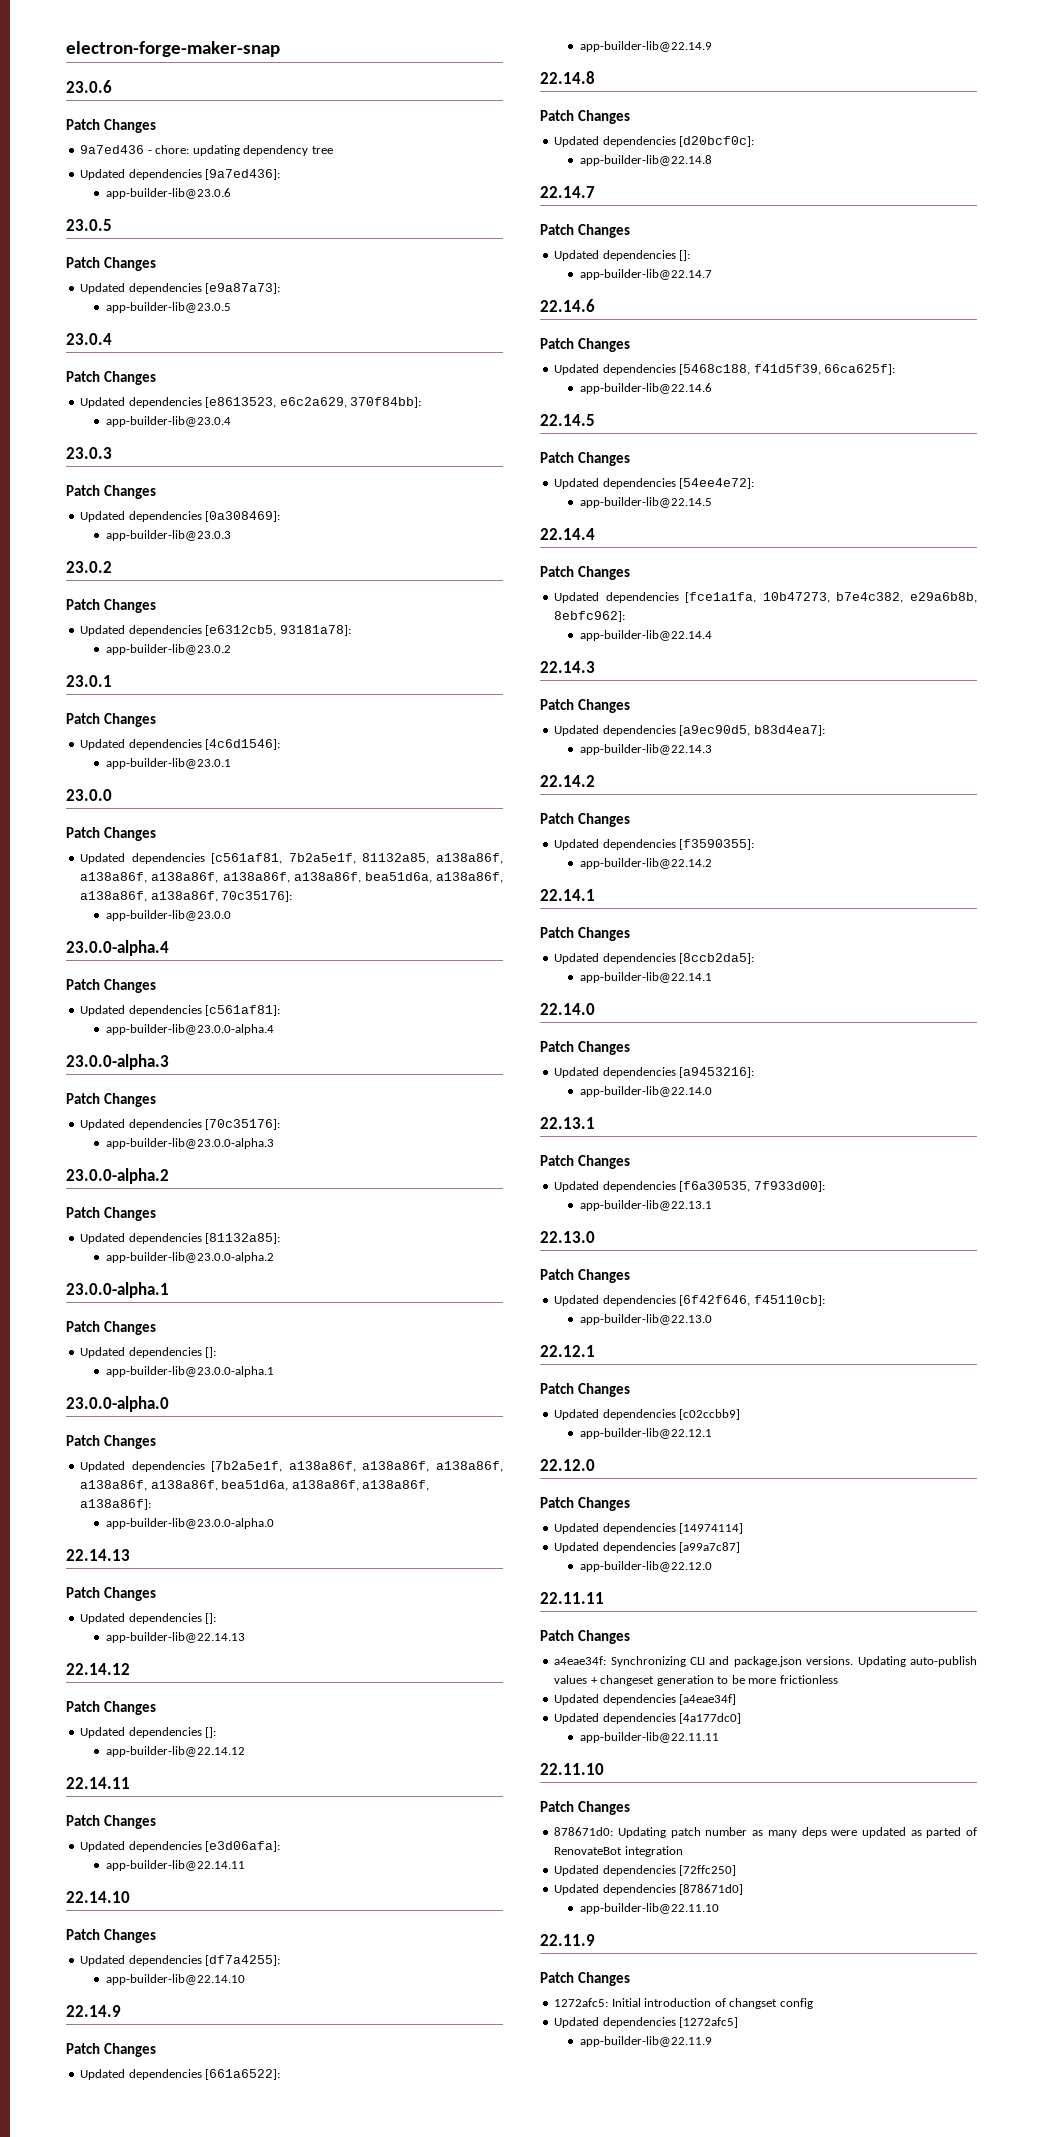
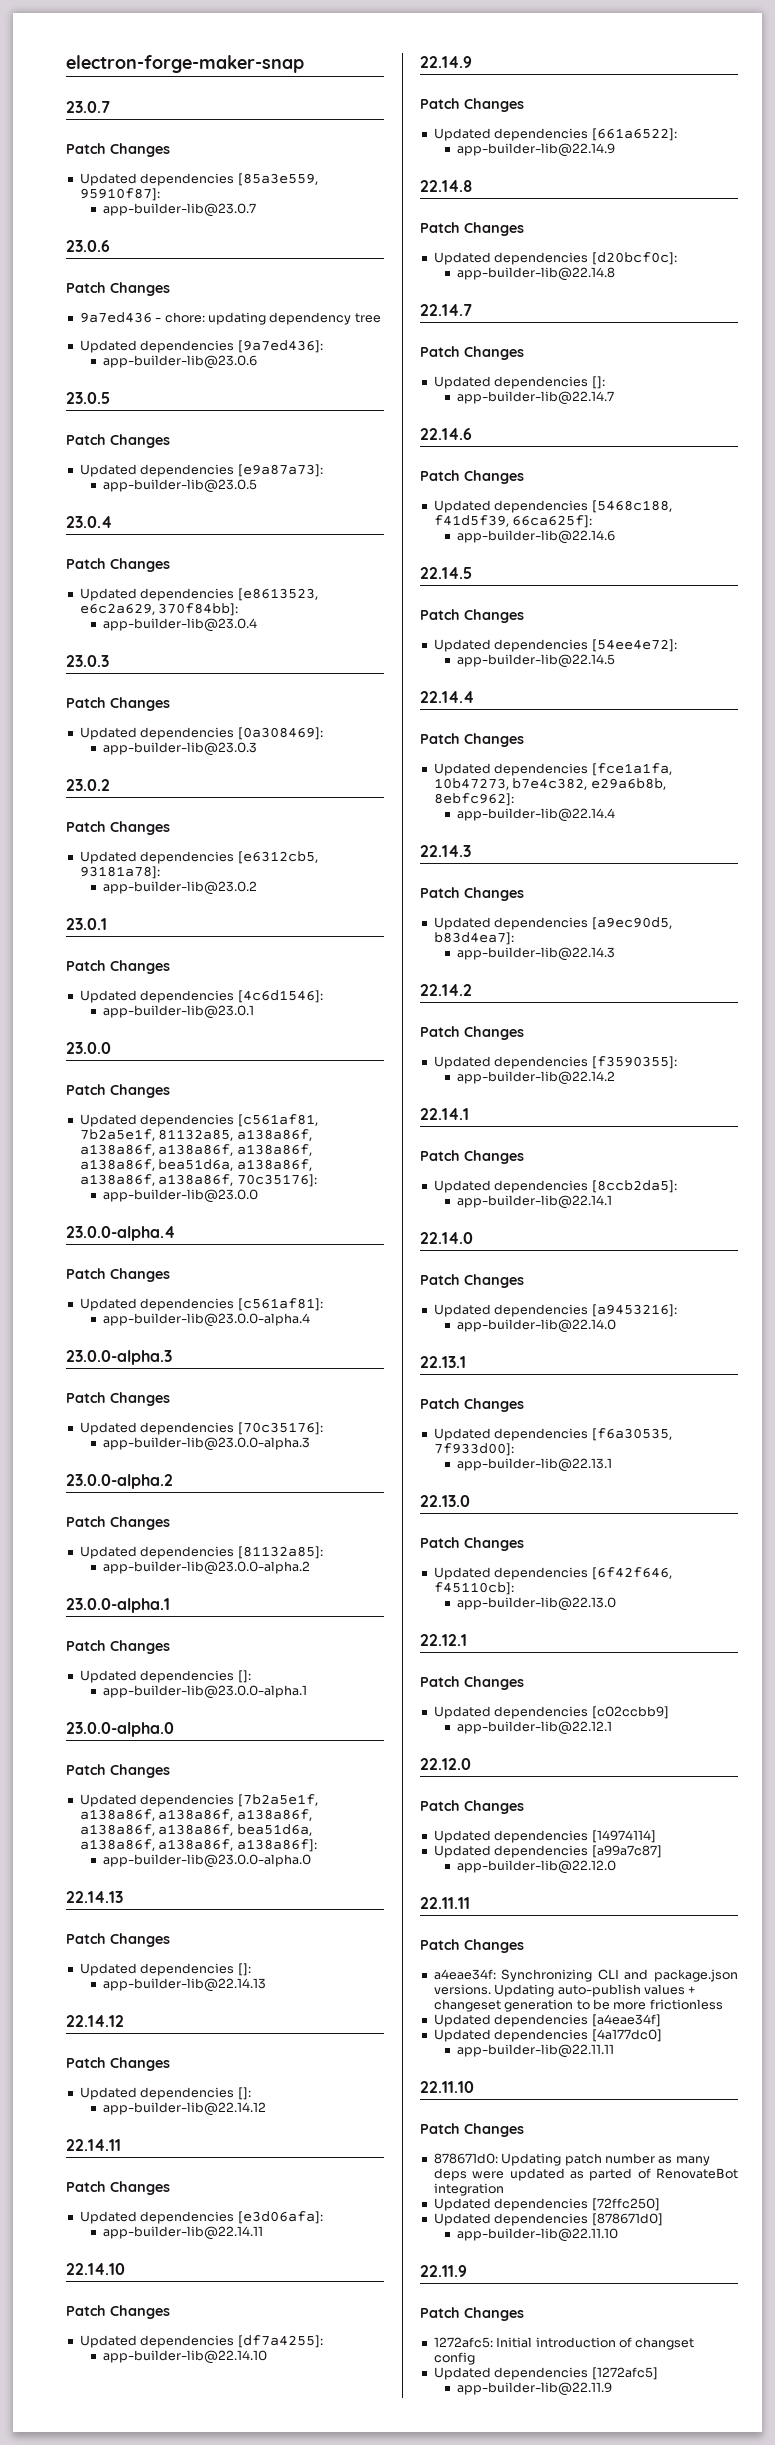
+ 23.0.7
+ Patch Changes
+ Updated dependencies [85a3e559, 95910f87]:
+ app-builder-lib@23.0.7

